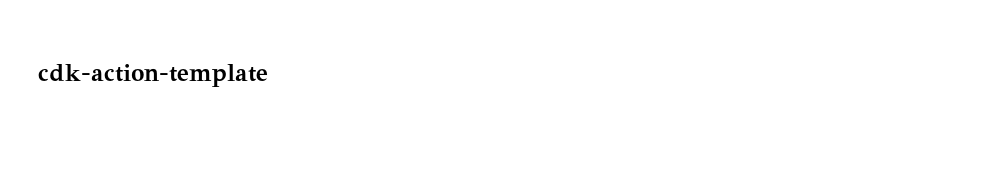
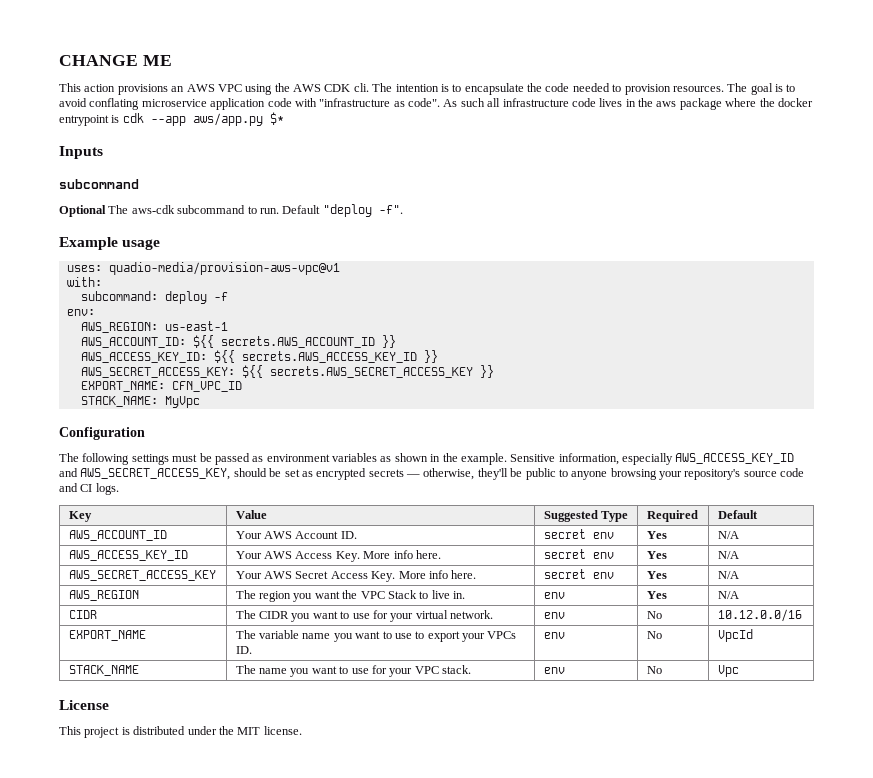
- cdk-action-template
+ CHANGE ME
+ This action provisions an AWS VPC using the AWS CDK cli. The intention is to encapsulate the code needed to provision resources. The goal is to avoid conflating microservice application code with "infrastructure as code". As such all infrastructure code lives in the aws package where the docker entrypoint is cdk --app aws/app.py $*
+ Inputs
+ subcommand
+ Optional The aws-cdk subcommand to run. Default "deploy -f".
+ Example usage
+ uses: quadio-media/provision-aws-vpc@v1
+ with:
+ subcommand: deploy -f
+ env:
+ AWS_REGION: us-east-1
+ AWS_ACCOUNT_ID: ${{ secrets.AWS_ACCOUNT_ID }}
+ AWS_ACCESS_KEY_ID: ${{ secrets.AWS_ACCESS_KEY_ID }}
+ AWS_SECRET_ACCESS_KEY: ${{ secrets.AWS_SECRET_ACCESS_KEY }}
+ EXPORT_NAME: CFN_VPC_ID
+ STACK_NAME: MyVpc
+ Configuration
+ The following settings must be passed as environment variables as shown in the example. Sensitive information, especially AWS_ACCESS_KEY_ID and AWS_SECRET_ACCESS_KEY, should be set as encrypted secrets — otherwise, they'll be public to anyone browsing your repository's source code and CI logs.
+ Key | Value | Suggested Type | Required | Default
+ AWS_ACCOUNT_ID | Your AWS Account ID. | secret env | Yes | N/A
+ AWS_ACCESS_KEY_ID | Your AWS Access Key. More info here. | secret env | Yes | N/A
+ AWS_SECRET_ACCESS_KEY | Your AWS Secret Access Key. More info here. | secret env | Yes | N/A
+ AWS_REGION | The region you want the VPC Stack to live in. | env | Yes | N/A
+ CIDR | The CIDR you want to use for your virtual network. | env | No | 10.12.0.0/16
+ EXPORT_NAME | The variable name you want to use to export your VPCs ID. | env | No | VpcId
+ STACK_NAME | The name you want to use for your VPC stack. | env | No | Vpc
+ License
+ This project is distributed under the MIT license.

